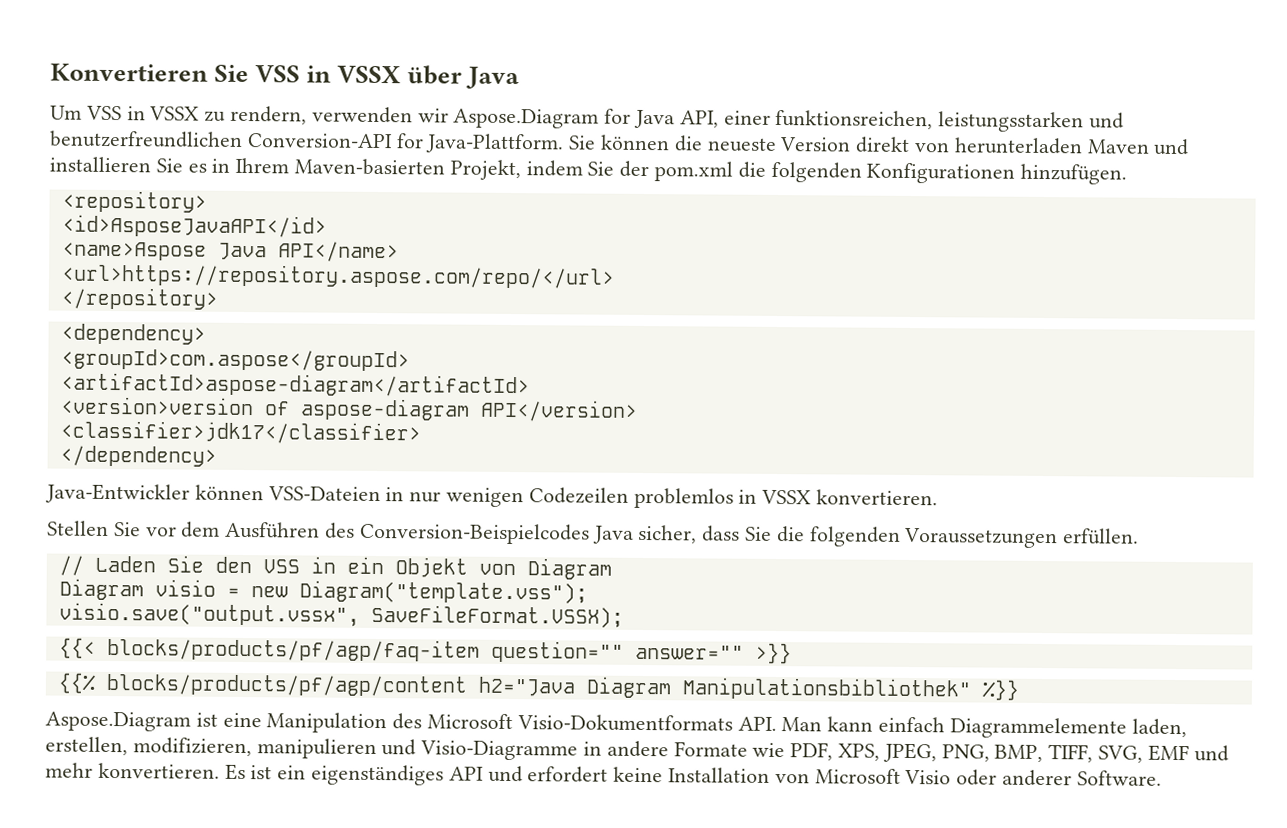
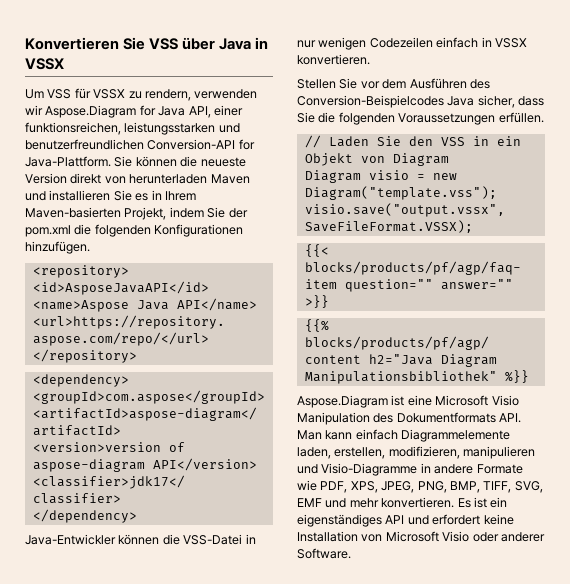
- Konvertieren Sie VSS in VSSX über Java
+ Konvertieren Sie VSS über Java in VSSX
- Um VSS in VSSX zu rendern, verwenden wir Aspose.Diagram for Java API, einer funktionsreichen, leistungsstarken und benutzerfreundlichen Conversion-API for Java-Plattform.
+ Um VSS für VSSX zu rendern, verwenden wir Aspose.Diagram for Java API, einer funktionsreichen, leistungsstarken und benutzerfreundlichen Conversion-API for Java-Plattform.
- Java-Entwickler können VSS-Dateien in nur wenigen Codezeilen problemlos in VSSX konvertieren.
+ Java-Entwickler können die VSS-Datei in nur wenigen Codezeilen einfach in VSSX konvertieren.
- Aspose.Diagram ist eine Manipulation des Microsoft Visio-Dokumentformats API. Man kann einfach Diagrammelemente laden, erstellen, modifizieren, manipulieren und Visio-Diagramme in andere Formate wie PDF, XPS, JPEG, PNG, BMP, TIFF, SVG, EMF und mehr konvertieren.
+ Aspose.Diagram ist eine Microsoft Visio Manipulation des Dokumentformats API. Man kann einfach Diagrammelemente laden, erstellen, modifizieren, manipulieren und Visio-Diagramme in andere Formate wie PDF, XPS, JPEG, PNG, BMP, TIFF, SVG, EMF und mehr konvertieren.

